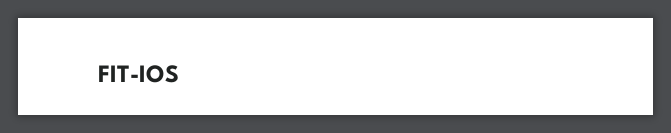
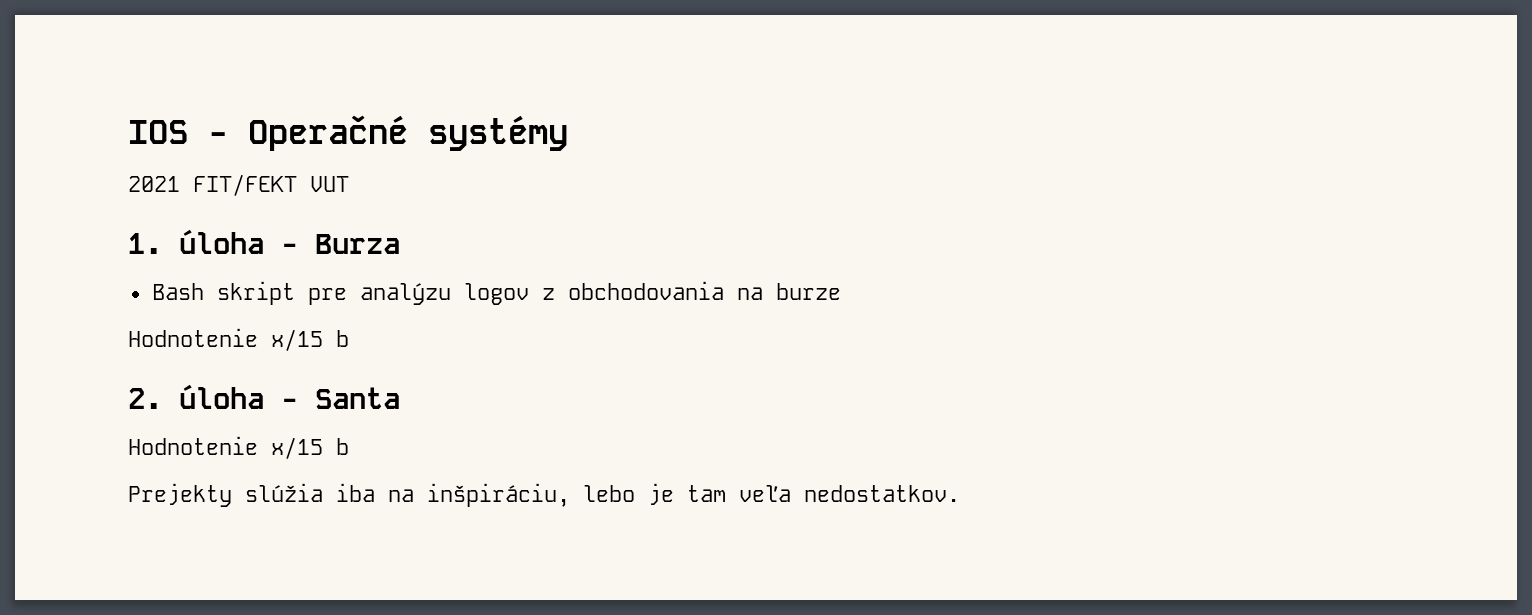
- FIT-IOS
+ IOS - Operačné systémy
+ 2021 FIT/FEKT VUT
+ 1. úloha - Burza
+ Bash skript pre analýzu logov z obchodovania na burze
+ Hodnotenie x/15 b
+ 2. úloha - Santa
+ Hodnotenie x/15 b
+ Prejekty slúžia iba na inšpiráciu, lebo je tam veľa nedostatkov.

